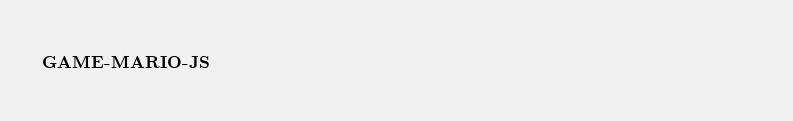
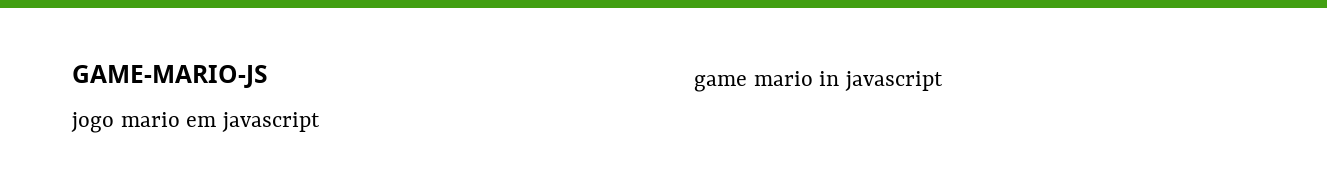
+ jogo mario em javascript
+ game mario in javascript

